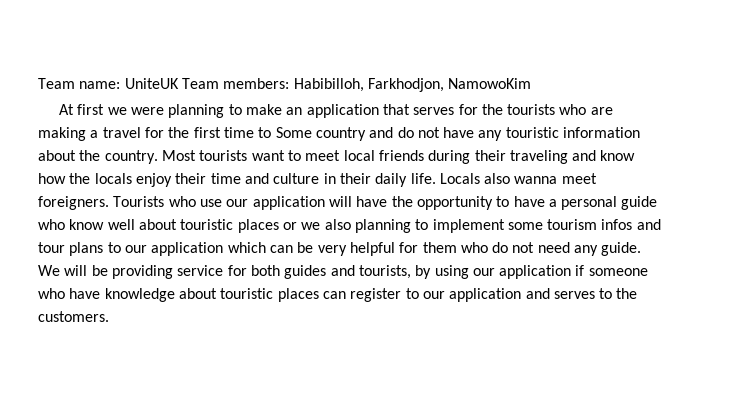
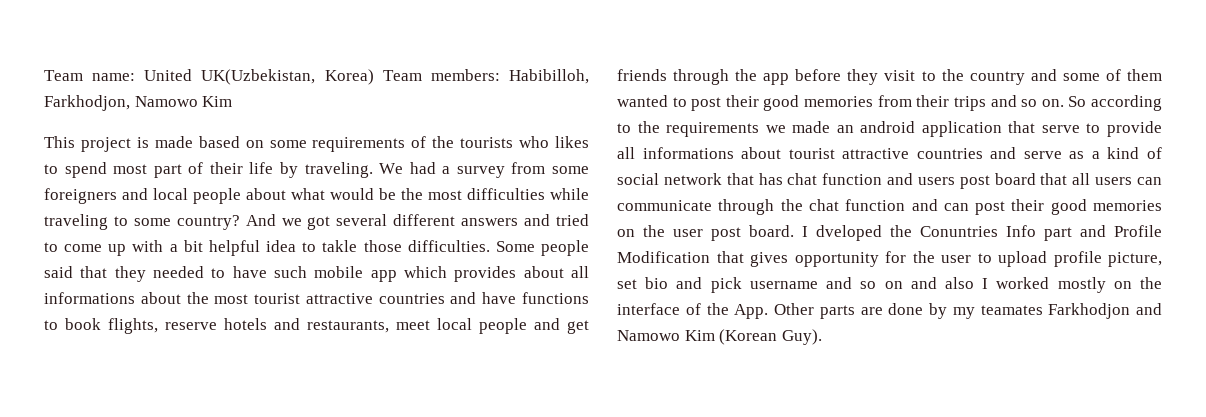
- Team name: UniteUK Team members: Habibilloh, Farkhodjon, NamowoKim
- At first we were planning to make an application that serves for the tourists who are making a travel for the first time to Some country and do not have any touristic information about the country. Most tourists want to meet local friends during their traveling and know how the locals enjoy their time and culture in their daily life. Locals also wanna meet foreigners. Tourists who use our application will have the opportunity to have a personal guide who know well about touristic places or we also planning to implement some tourism infos and tour plans to our application which can be very helpful for them who do not need any guide. We will be providing service for both guides and tourists, by using our application if someone who have knowledge about touristic places can register to our application and serves to the customers.
+ Team name: United UK(Uzbekistan, Korea) Team members: Habibilloh, Farkhodjon, Namowo Kim
+ This project is made based on some requirements of the tourists who likes to spend most part of their life by traveling. We had a survey from some foreigners and local people about what would be the most difficulties while traveling to some country? And we got several different answers and tried to come up with a bit helpful idea to takle those difficulties. Some people said that they needed to have such mobile app which provides about all informations about the most tourist attractive countries and have functions to book flights, reserve hotels and restaurants, meet local people and get friends through the app before they visit to the country and some of them wanted to post their good memories from their trips and so on. So according to the requirements we made an android application that serve to provide all informations about tourist attractive countries and serve as a kind of social network that has chat function and users post board that all users can communicate through the chat function and can post their good memories on the user post board. I dveloped the Conuntries Info part and Profile Modification that gives opportunity for the user to upload profile picture, set bio and pick username and so on and also I worked mostly on the interface of the App. Other parts are done by my teamates Farkhodjon and Namowo Kim (Korean Guy).

